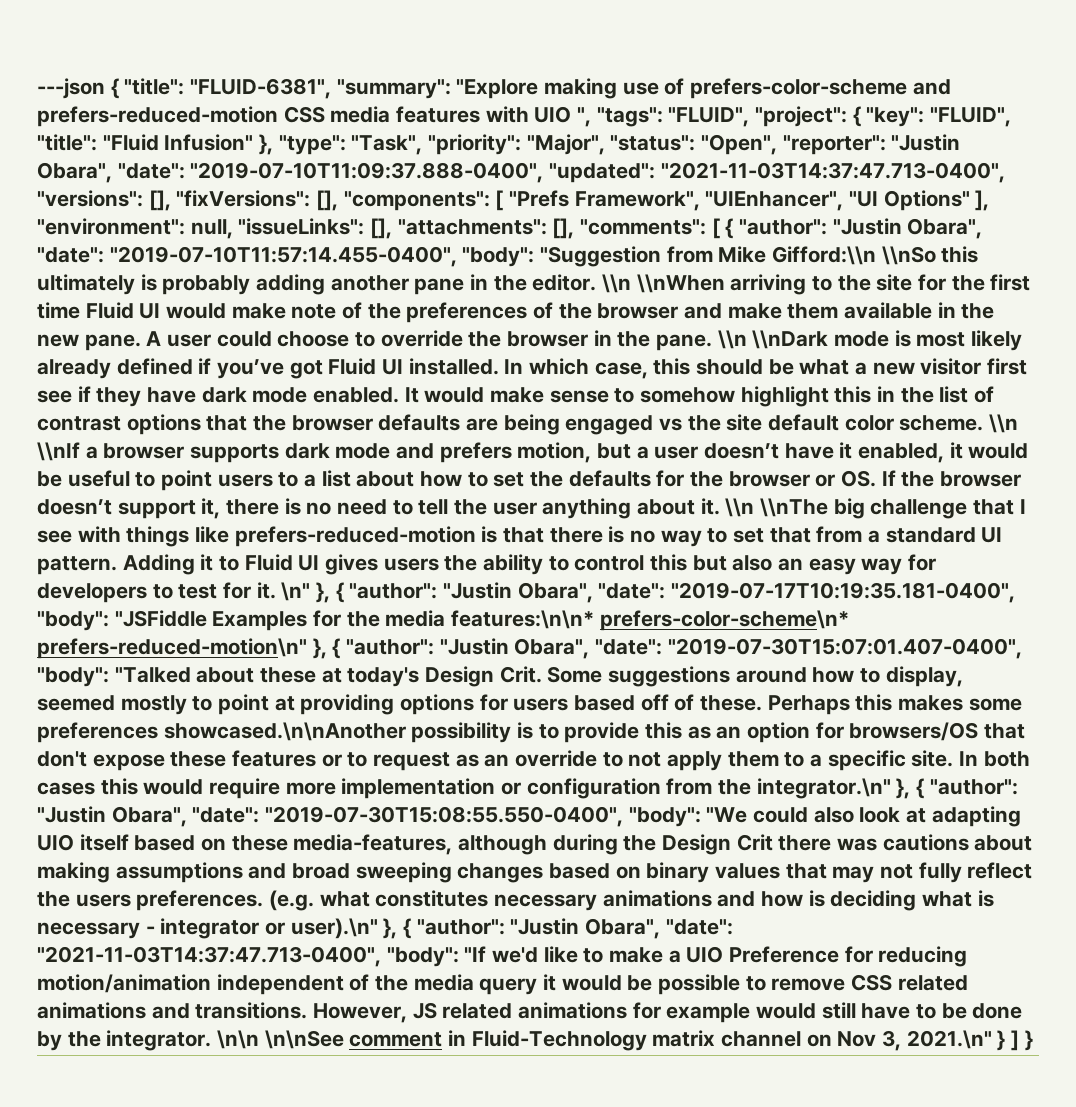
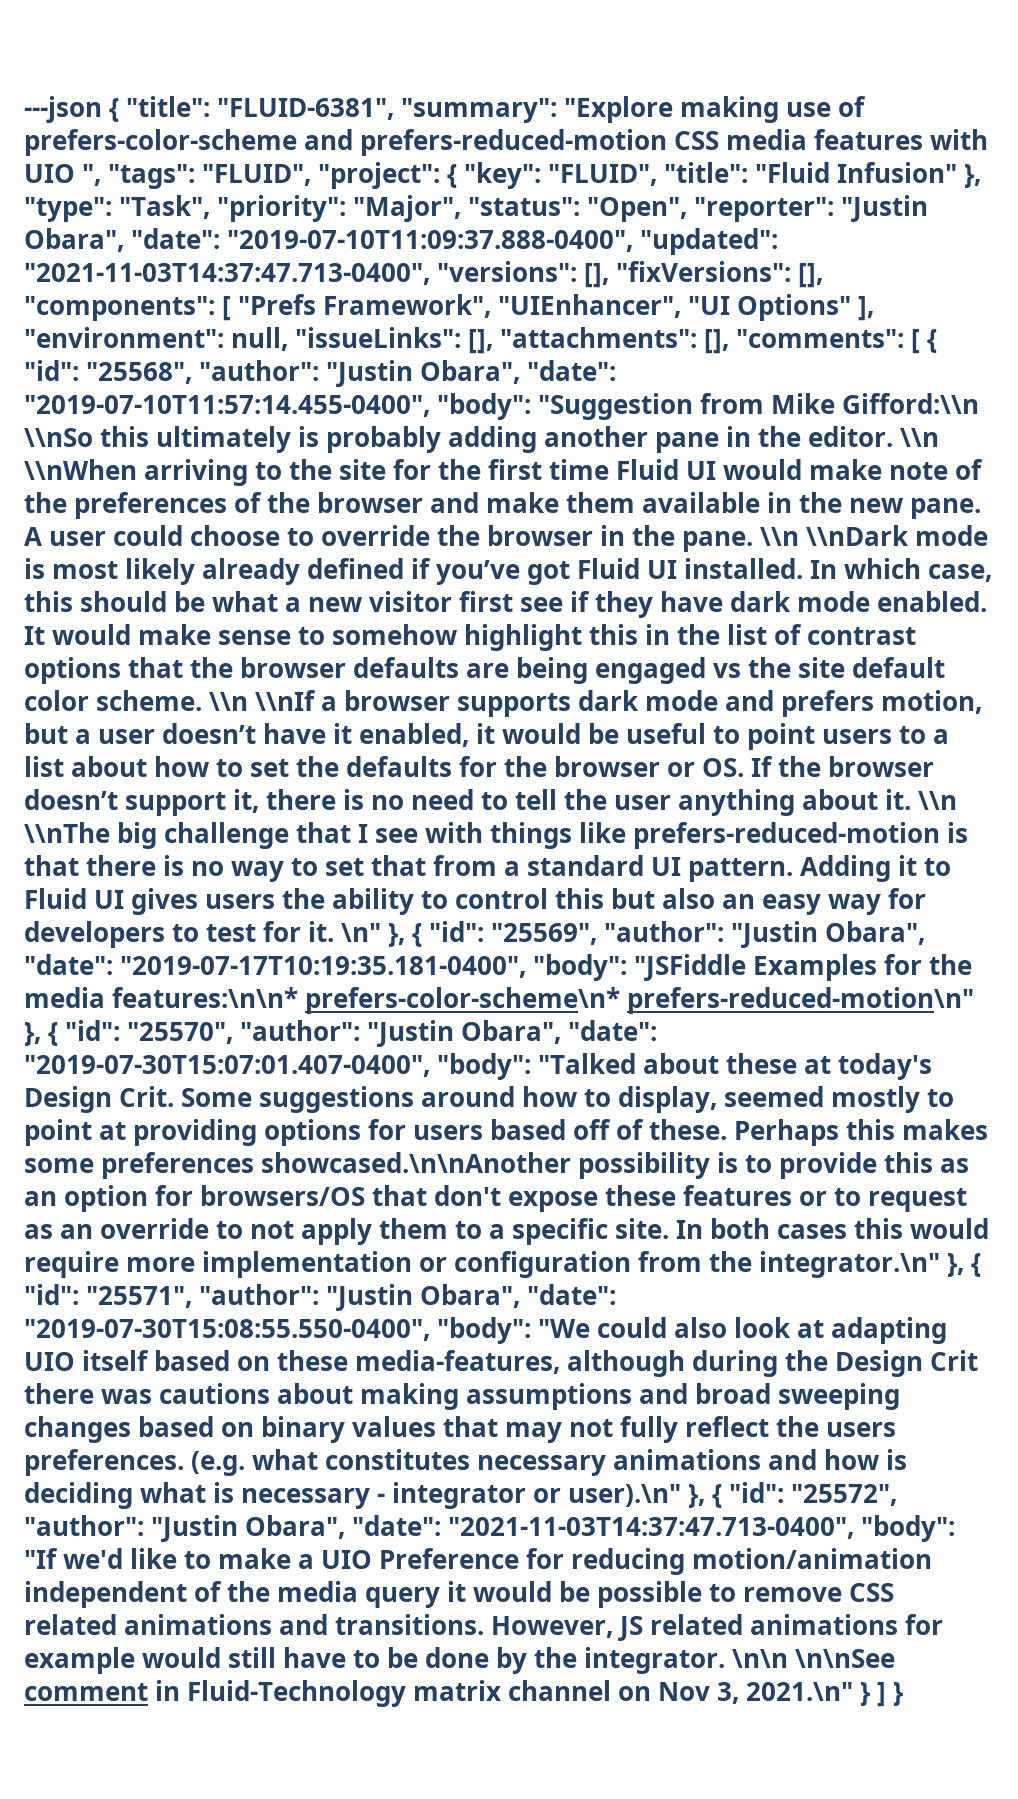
- [ { "author":
+ [ { "id": "25568", "author":
- \n" }, { "author": "Justin Obara", "date": "2019-07-17T10:19:35.181-0400", "body": "JSFiddle Examples for the media features:\n\n* prefers-color-scheme\n* prefers-reduced-motion\n" }, { "author": "Justin Obara", "date": "2019-07-30T15:07:01.407-0400", "body": "Talked about these at today's Design Crit.
+ \n" }, { "id": "25569", "author": "Justin Obara", "date": "2019-07-17T10:19:35.181-0400", "body": "JSFiddle Examples for the media features:\n\n* prefers-color-scheme\n* prefers-reduced-motion\n" }, { "id": "25570", "author": "Justin Obara", "date": "2019-07-30T15:07:01.407-0400", "body": "Talked about these at today's Design Crit.
- In both cases this would require more implementation or configuration from the integrator.\n" }, { "author": "Justin Obara", "date": "2019-07-30T15:08:55.550-0400", "body": "We could also look at adapting UIO itself based on these media-features, although during the Design Crit there was cautions about making assumptions and broad sweeping changes based on binary values that may not fully reflect the users preferences.
+ In both cases this would require more implementation or configuration from the integrator.\n" }, { "id": "25571", "author": "Justin Obara", "date": "2019-07-30T15:08:55.550-0400", "body": "We could also look at adapting UIO itself based on these media-features, although during the Design Crit there was cautions about making assumptions and broad sweeping changes based on binary values that may not fully reflect the users preferences.
- (e.g. what constitutes necessary animations and how is deciding what is necessary - integrator or user).\n" }, { "author": "Justin Obara", "date": "2021-11-03T14:37:47.713-0400", "body": "If we'd like to make a UIO Preference for reducing motion/animation independent of the media query it would be possible to remove CSS related animations and transitions.
+ (e.g. what constitutes necessary animations and how is deciding what is necessary - integrator or user).\n" }, { "id": "25572", "author": "Justin Obara", "date": "2021-11-03T14:37:47.713-0400", "body": "If we'd like to make a UIO Preference for reducing motion/animation independent of the media query it would be possible to remove CSS related animations and transitions.

